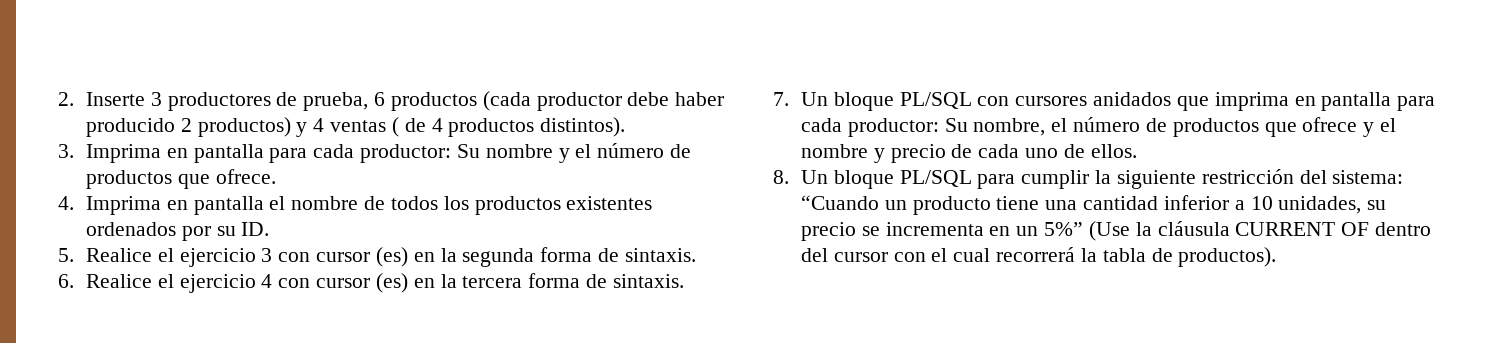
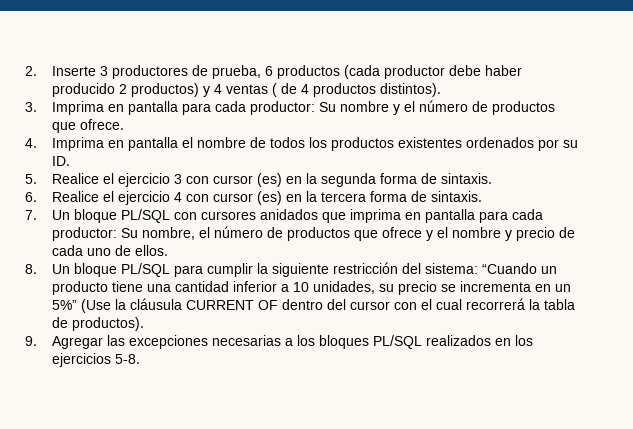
+ 9. Agregar las excepciones necesarias a los bloques PL/SQL realizados en los ejercicios 5-8.

